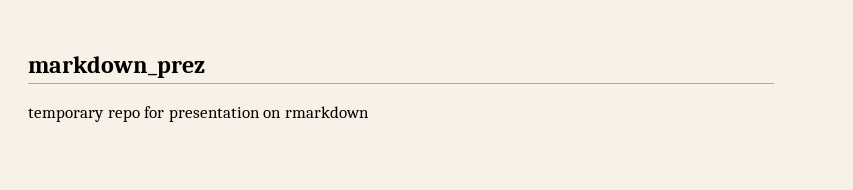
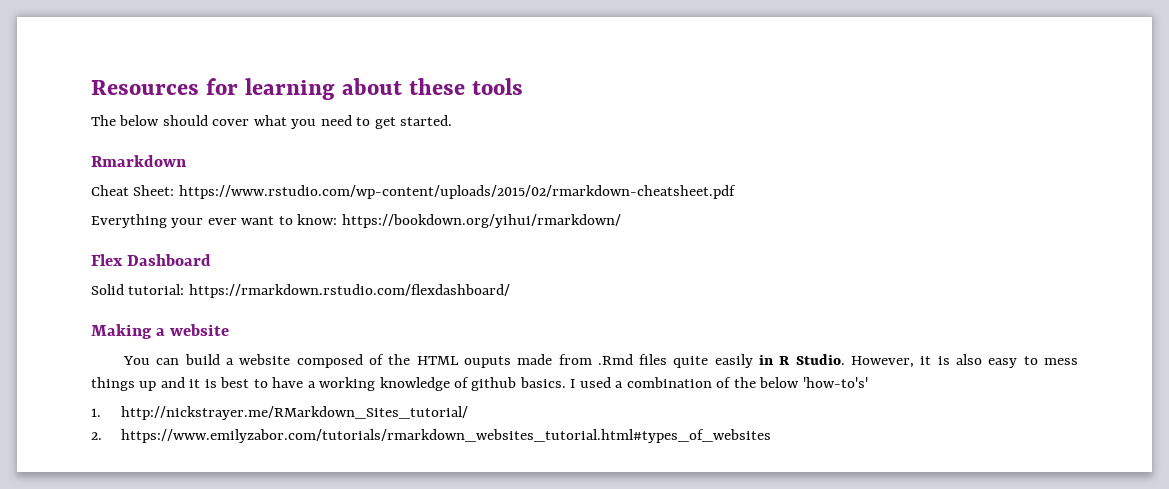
- markdown_prez
- temporary repo for presentation on rmarkdown
+ Resources for learning about these tools
+ The below should cover what you need to get started.
+ Rmarkdown
+ Cheat Sheet: https://www.rstudio.com/wp-content/uploads/2015/02/rmarkdown-cheatsheet.pdf
+ Everything your ever want to know: https://bookdown.org/yihui/rmarkdown/
+ Flex Dashboard
+ Solid tutorial: https://rmarkdown.rstudio.com/flexdashboard/
+ Making a website
+ You can build a website composed of the HTML ouputs made from .Rmd files quite easily in R Studio. However, it is also easy to mess things up and it is best to have a working knowledge of github basics. I used a combination of the below 'how-to's'
+ 1. http://nickstrayer.me/RMarkdown_Sites_tutorial/
+ 2. https://www.emilyzabor.com/tutorials/rmarkdown_websites_tutorial.html#types_of_websites

